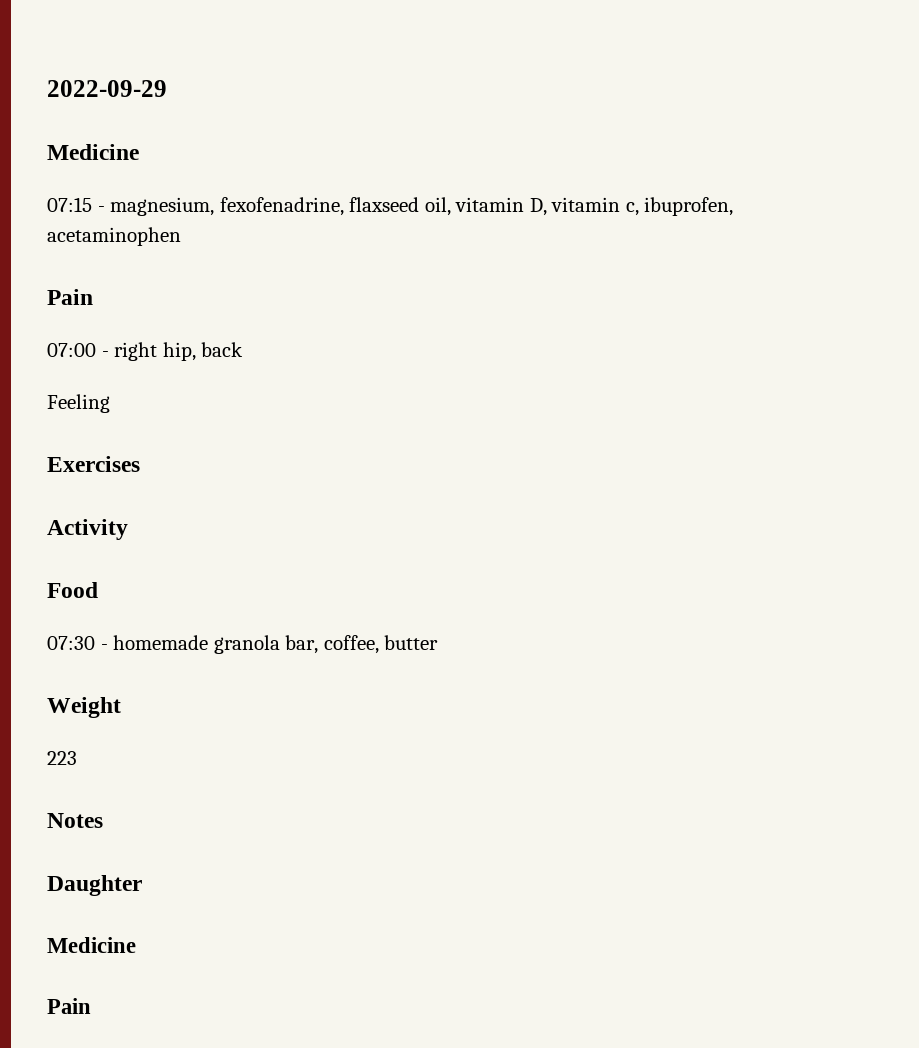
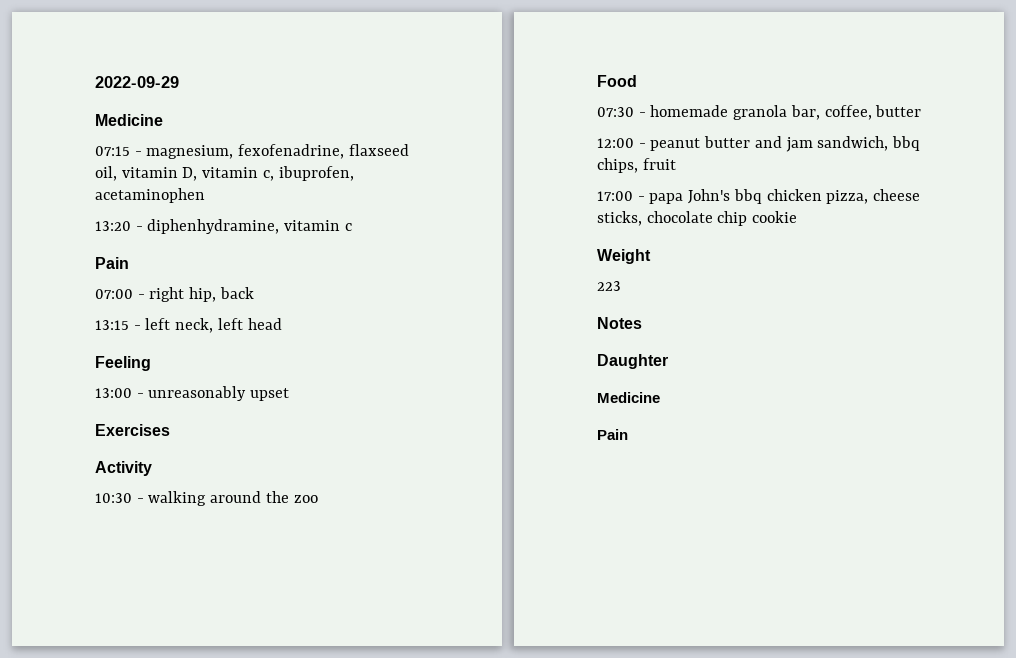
+ 13:20 - diphenhydramine, vitamin c
+ 13:15 - left neck, left head
  Feeling
+ 13:00 - unreasonably upset
  Exercises
  Activity
+ 10:30 - walking around the zoo
+ 12:00 - peanut butter and jam sandwich, bbq chips, fruit
+ 17:00 - papa John's bbq chicken pizza, cheese sticks, chocolate chip cookie

